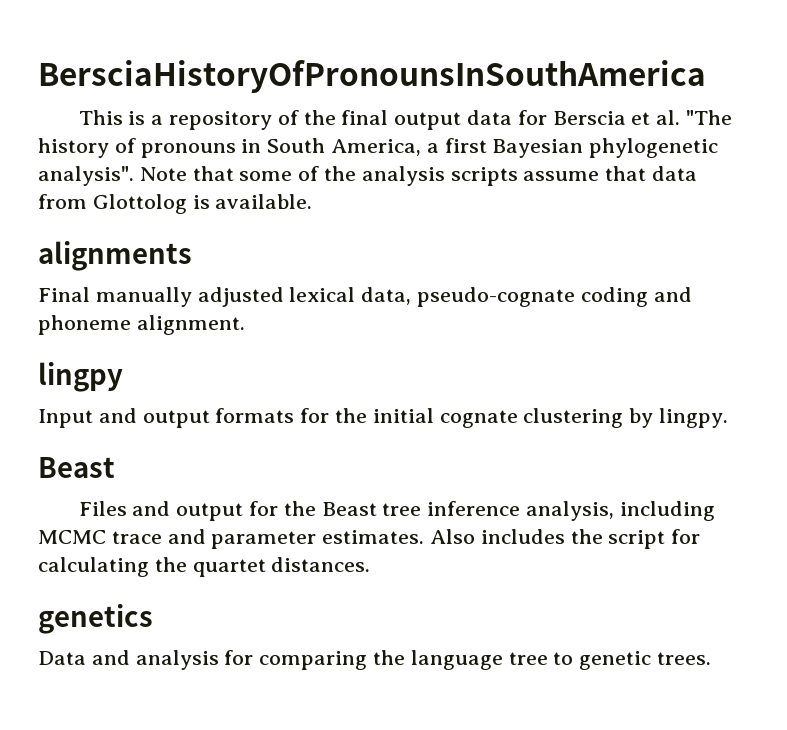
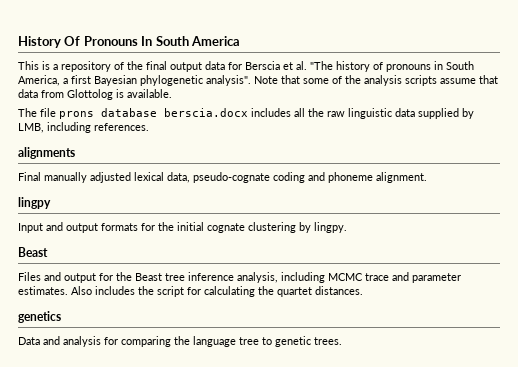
- BersciaHistoryOfPronounsInSouthAmerica
+ History Of Pronouns In South America
+ The file prons database berscia.docx includes all the raw linguistic data supplied by LMB, including references.

